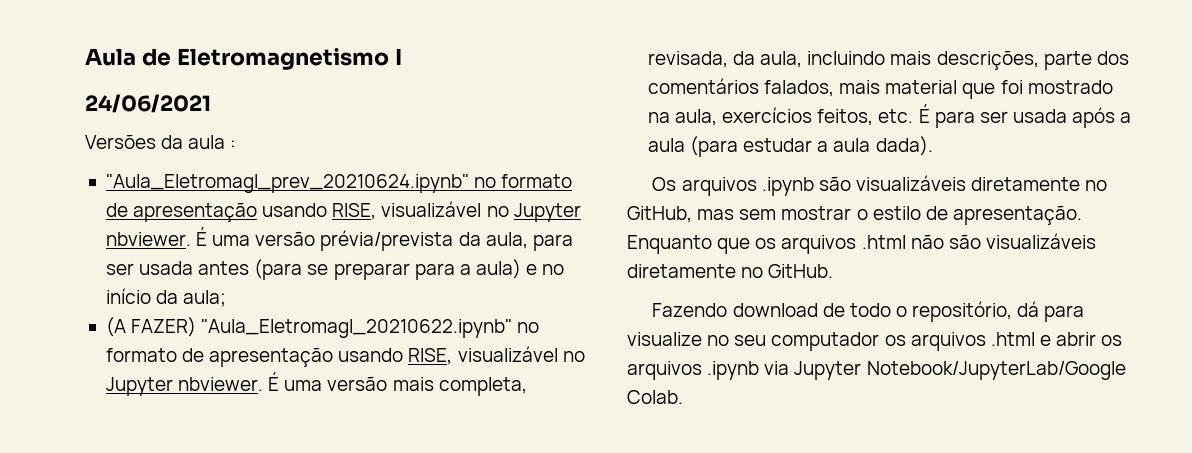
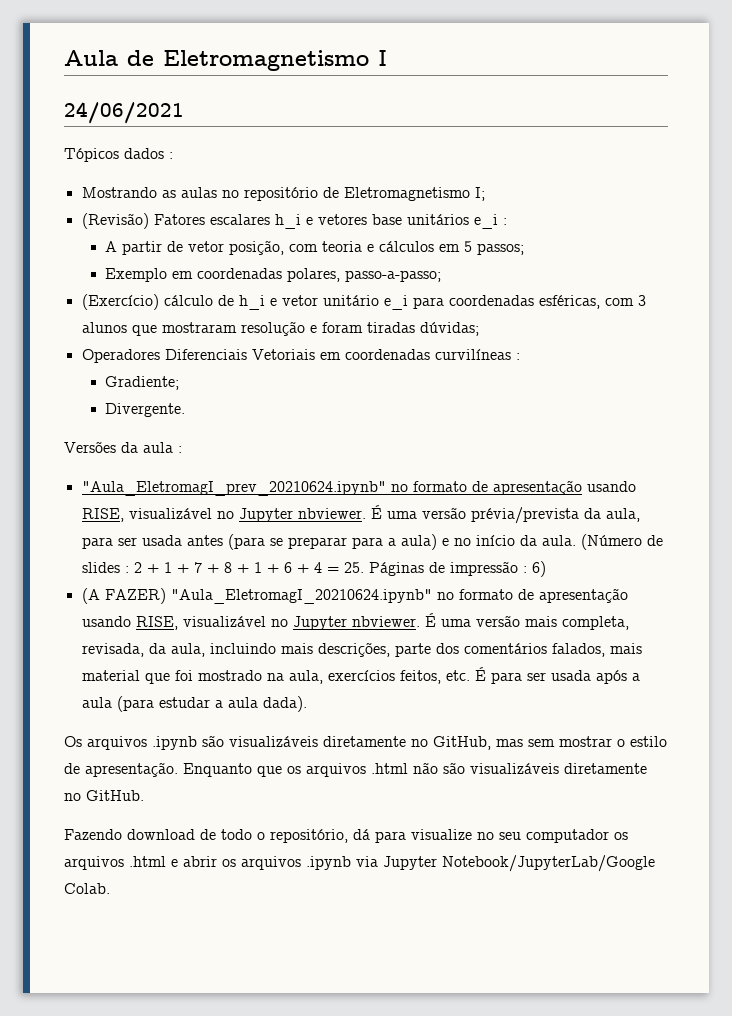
+ Tópicos dados :
+ Mostrando as aulas no repositório de Eletromagnetismo I;
+ (Revisão) Fatores escalares h_i e vetores base unitários e_i :
+ A partir de vetor posição, com teoria e cálculos em 5 passos;
+ Exemplo em coordenadas polares, passo-a-passo;
+ (Exercício) cálculo de h_i e vetor unitário e_i para coordenadas esféricas, com 3 alunos que mostraram resolução e foram tiradas dúvidas;
+ Operadores Diferenciais Vetoriais em coordenadas curvilíneas :
+ Gradiente;
+ Divergente.
- É uma versão prévia/prevista da aula, para ser usada antes (para se preparar para a aula) e no início da aula;
+ É uma versão prévia/prevista da aula, para ser usada antes (para se preparar para a aula) e no início da aula. (Número de slides : 2 + 1 + 7 + 8 + 1 + 6 + 4 = 25. Páginas de impressão : 6)
- (A FAZER) "Aula_EletromagI_20210622.ipynb" no formato de apresentação usando RISE, visualizável no Jupyter nbviewer.
+ (A FAZER) "Aula_EletromagI_20210624.ipynb" no formato de apresentação usando RISE, visualizável no Jupyter nbviewer.

